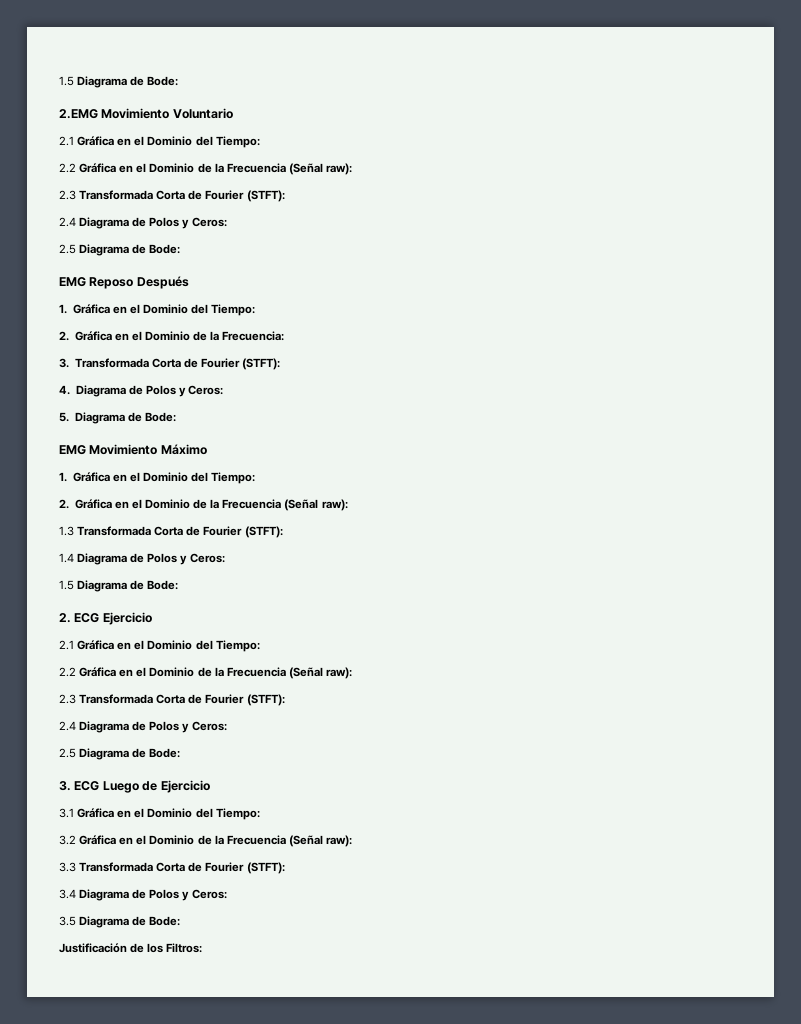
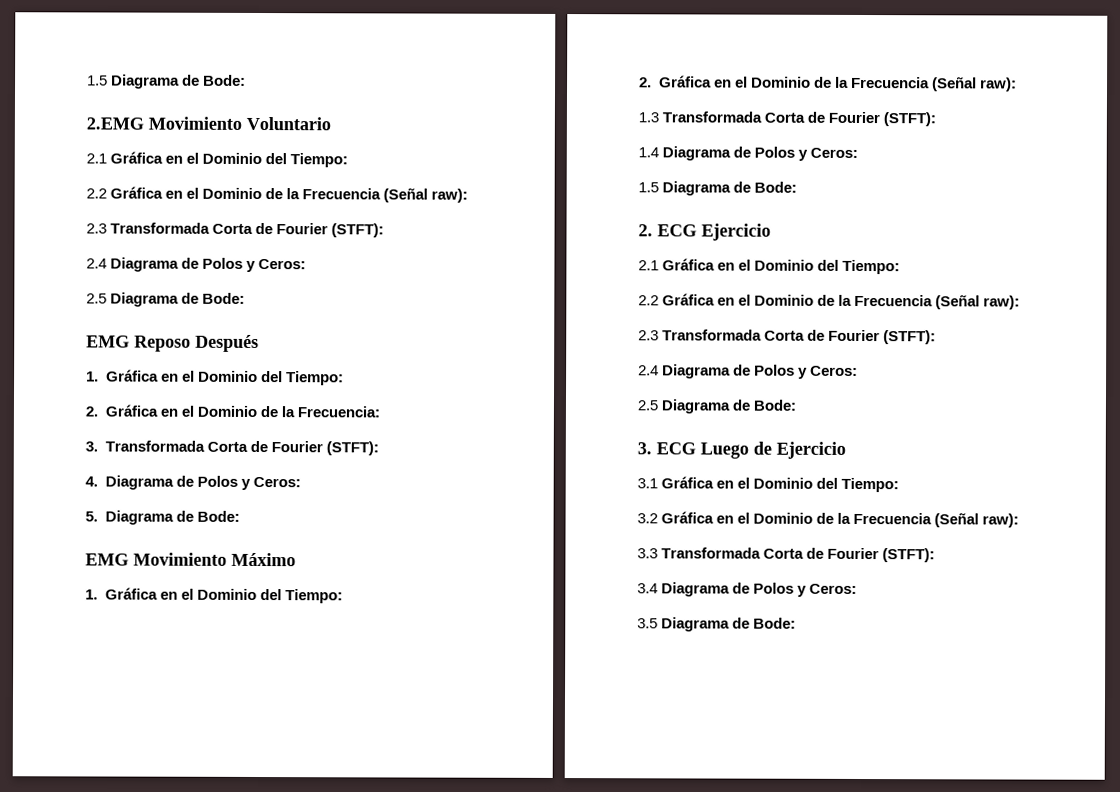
- Justificación de los Filtros:

